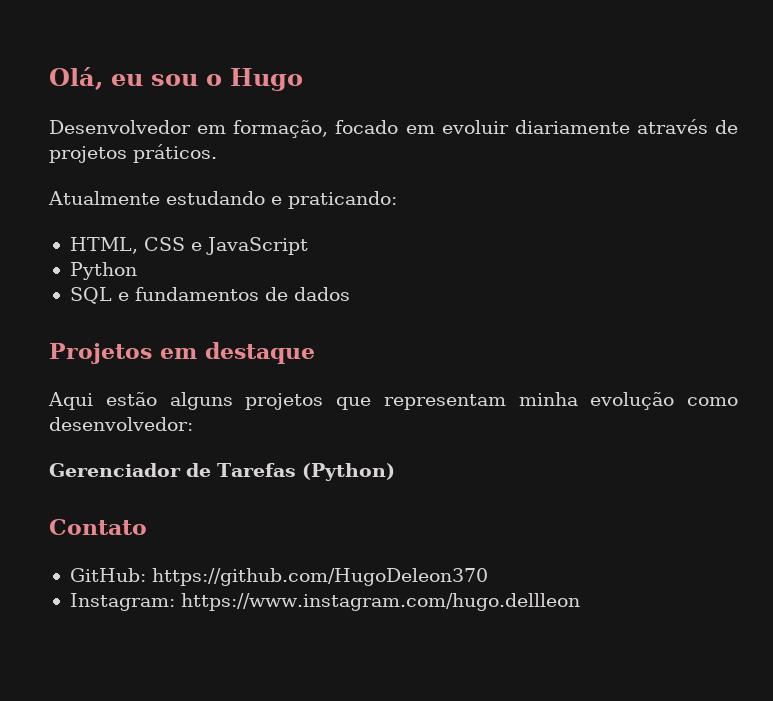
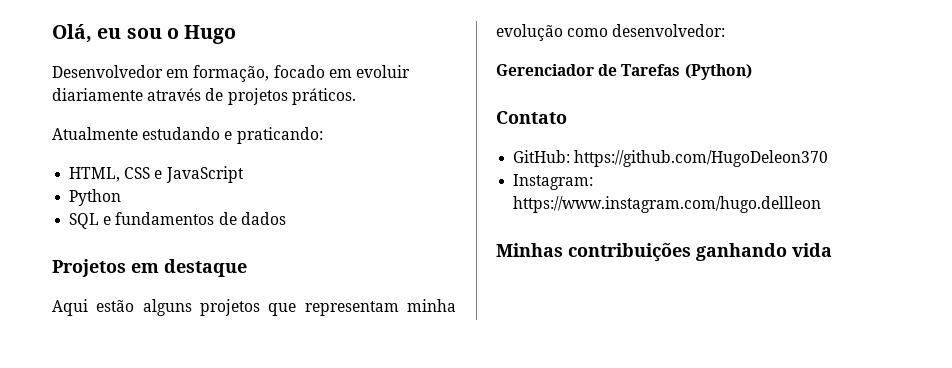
+ Minhas contribuições ganhando vida

